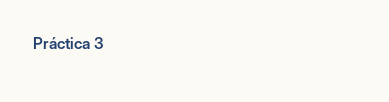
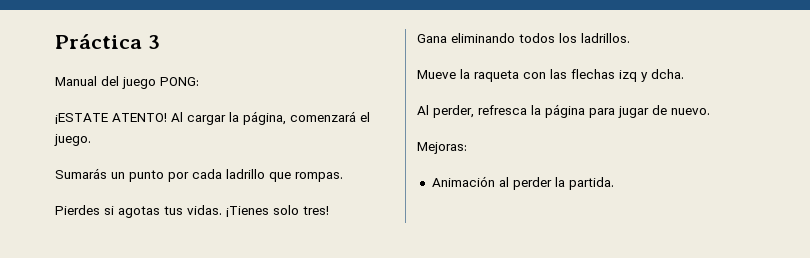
+ Manual del juego PONG:
+ ¡ESTATE ATENTO! Al cargar la página, comenzará el juego.
+ Sumarás un punto por cada ladrillo que rompas.
+ Pierdes si agotas tus vidas. ¡Tienes solo tres!
+ Gana eliminando todos los ladrillos.
+ Mueve la raqueta con las flechas izq y dcha.
+ Al perder, refresca la página para jugar de nuevo.
+ Mejoras:
+ Animación al perder la partida.

